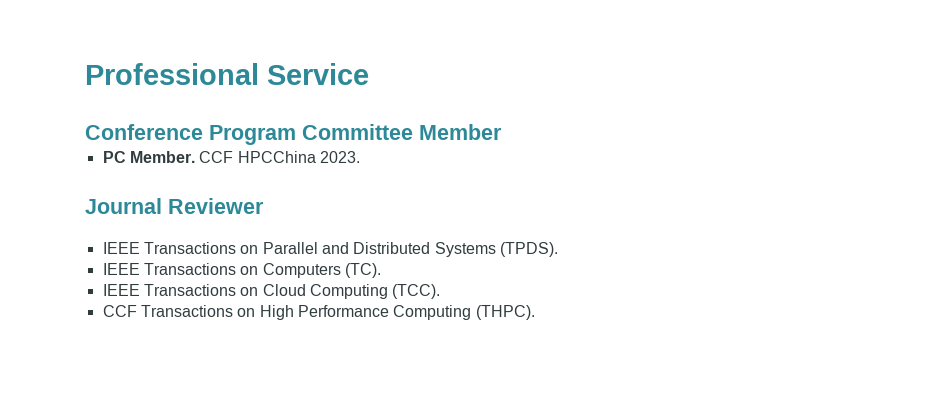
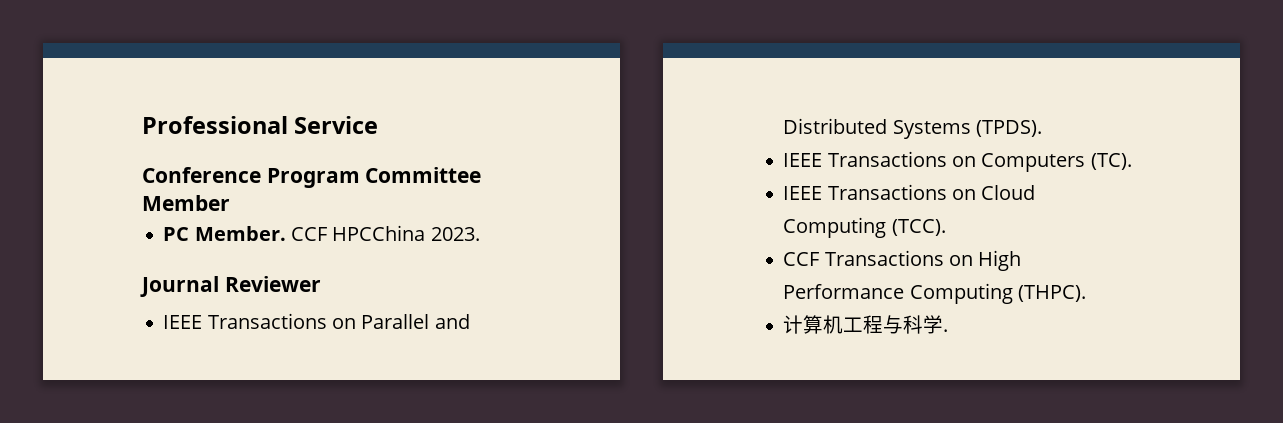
+ 计算机工程与科学.

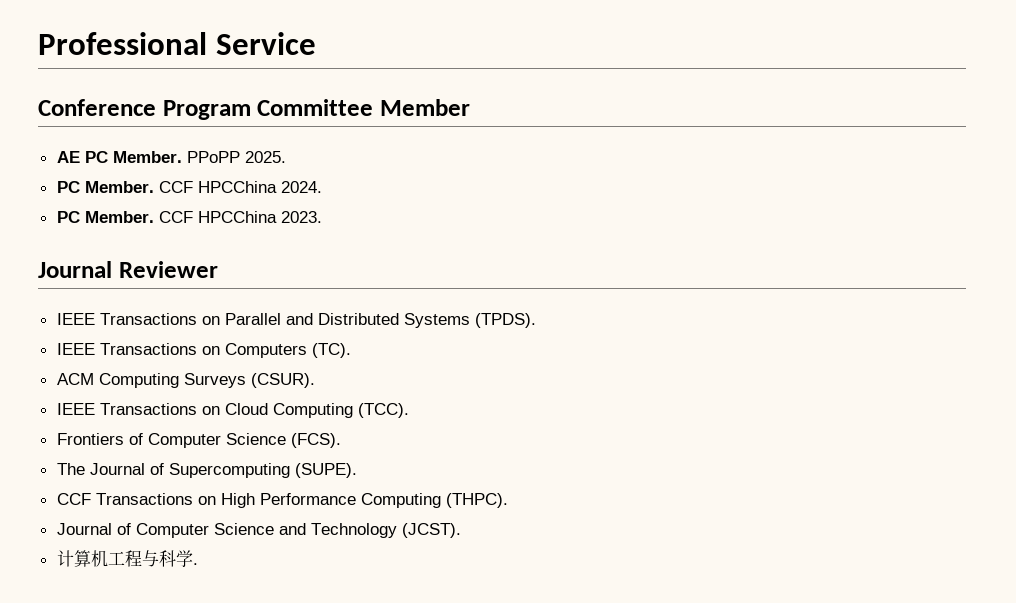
+ AE PC Member. PPoPP 2025.
+ PC Member. CCF HPCChina 2024.
+ ACM Computing Surveys (CSUR).
+ Frontiers of Computer Science (FCS).
+ The Journal of Supercomputing (SUPE).
+ Journal of Computer Science and Technology (JCST).

